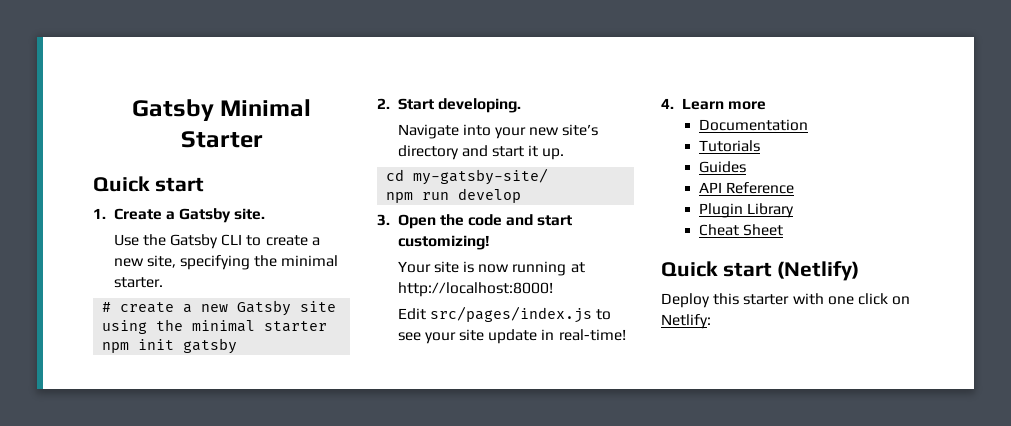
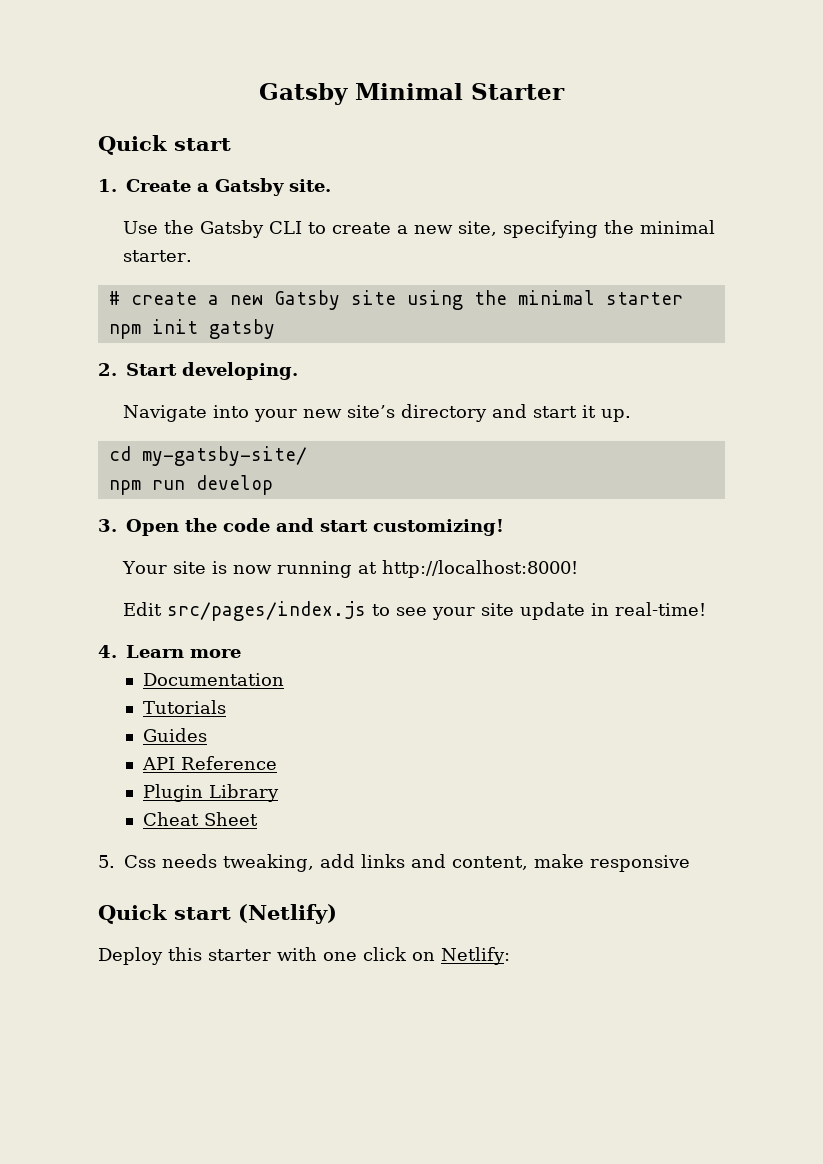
+ 5. Css needs tweaking, add links and content, make responsive

